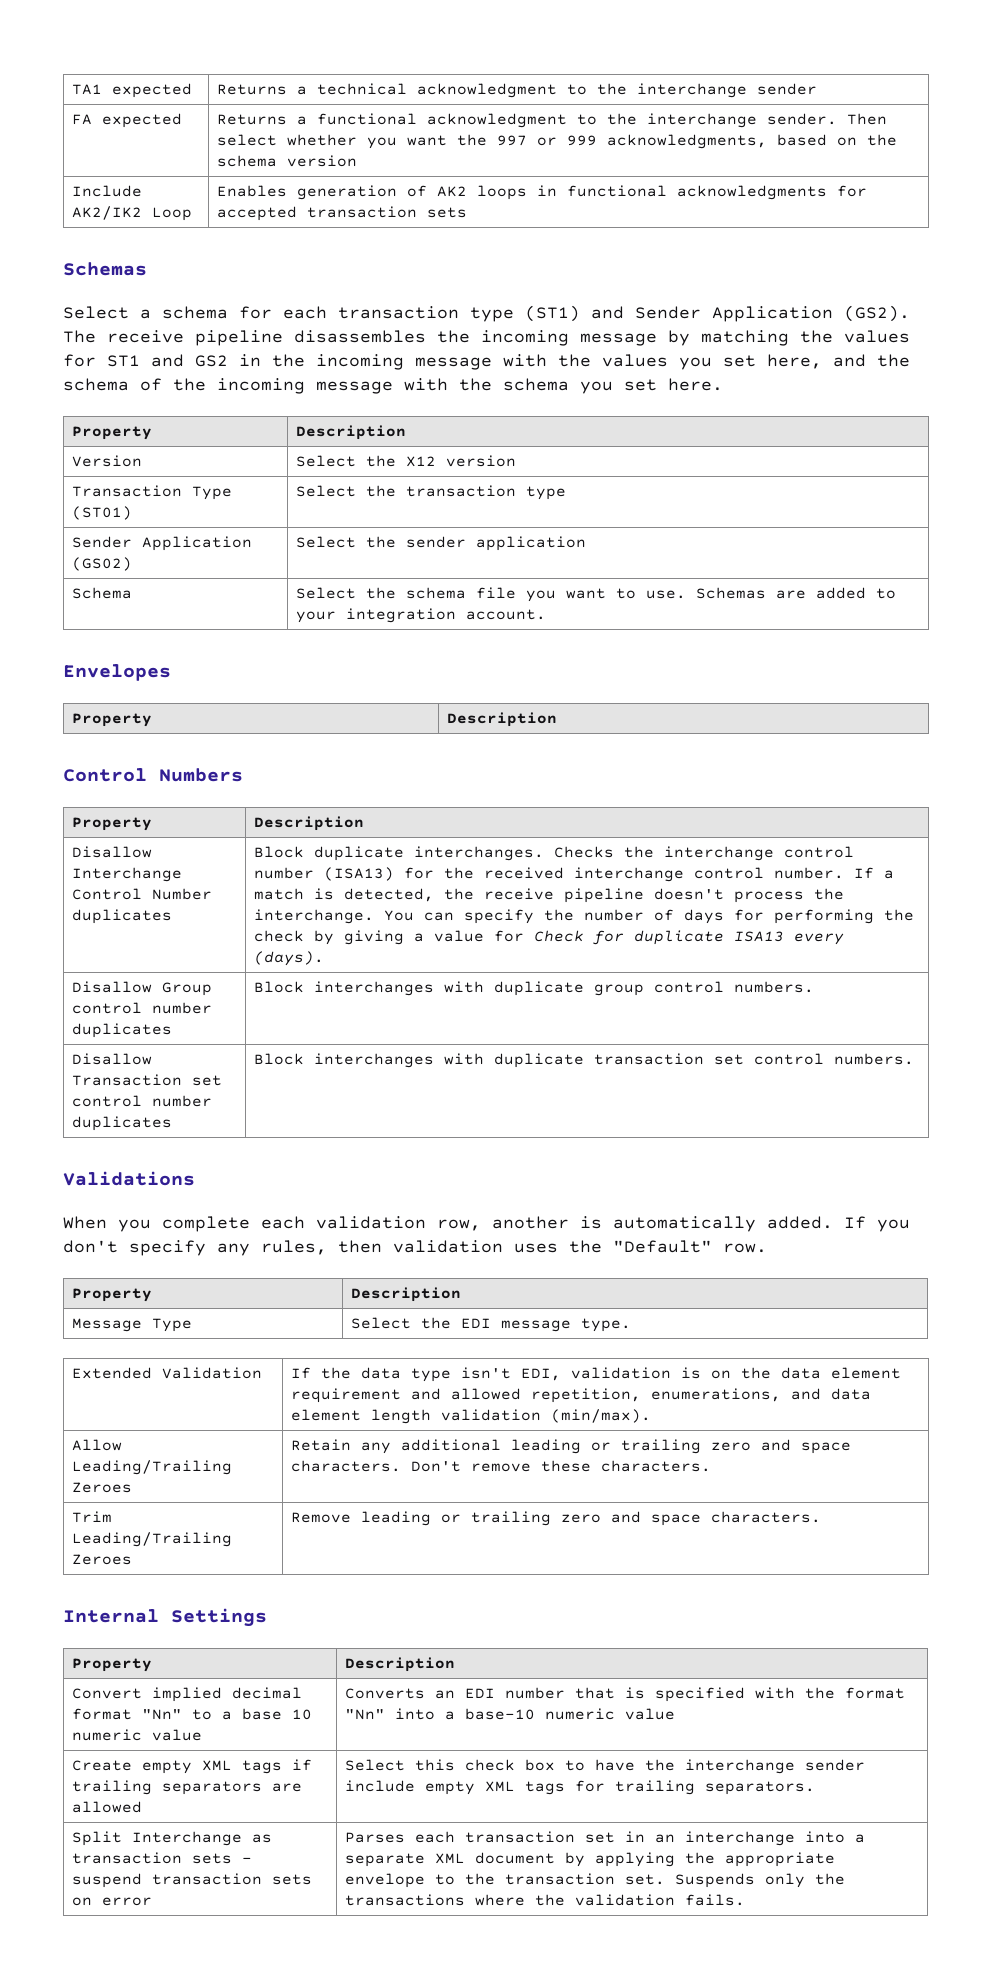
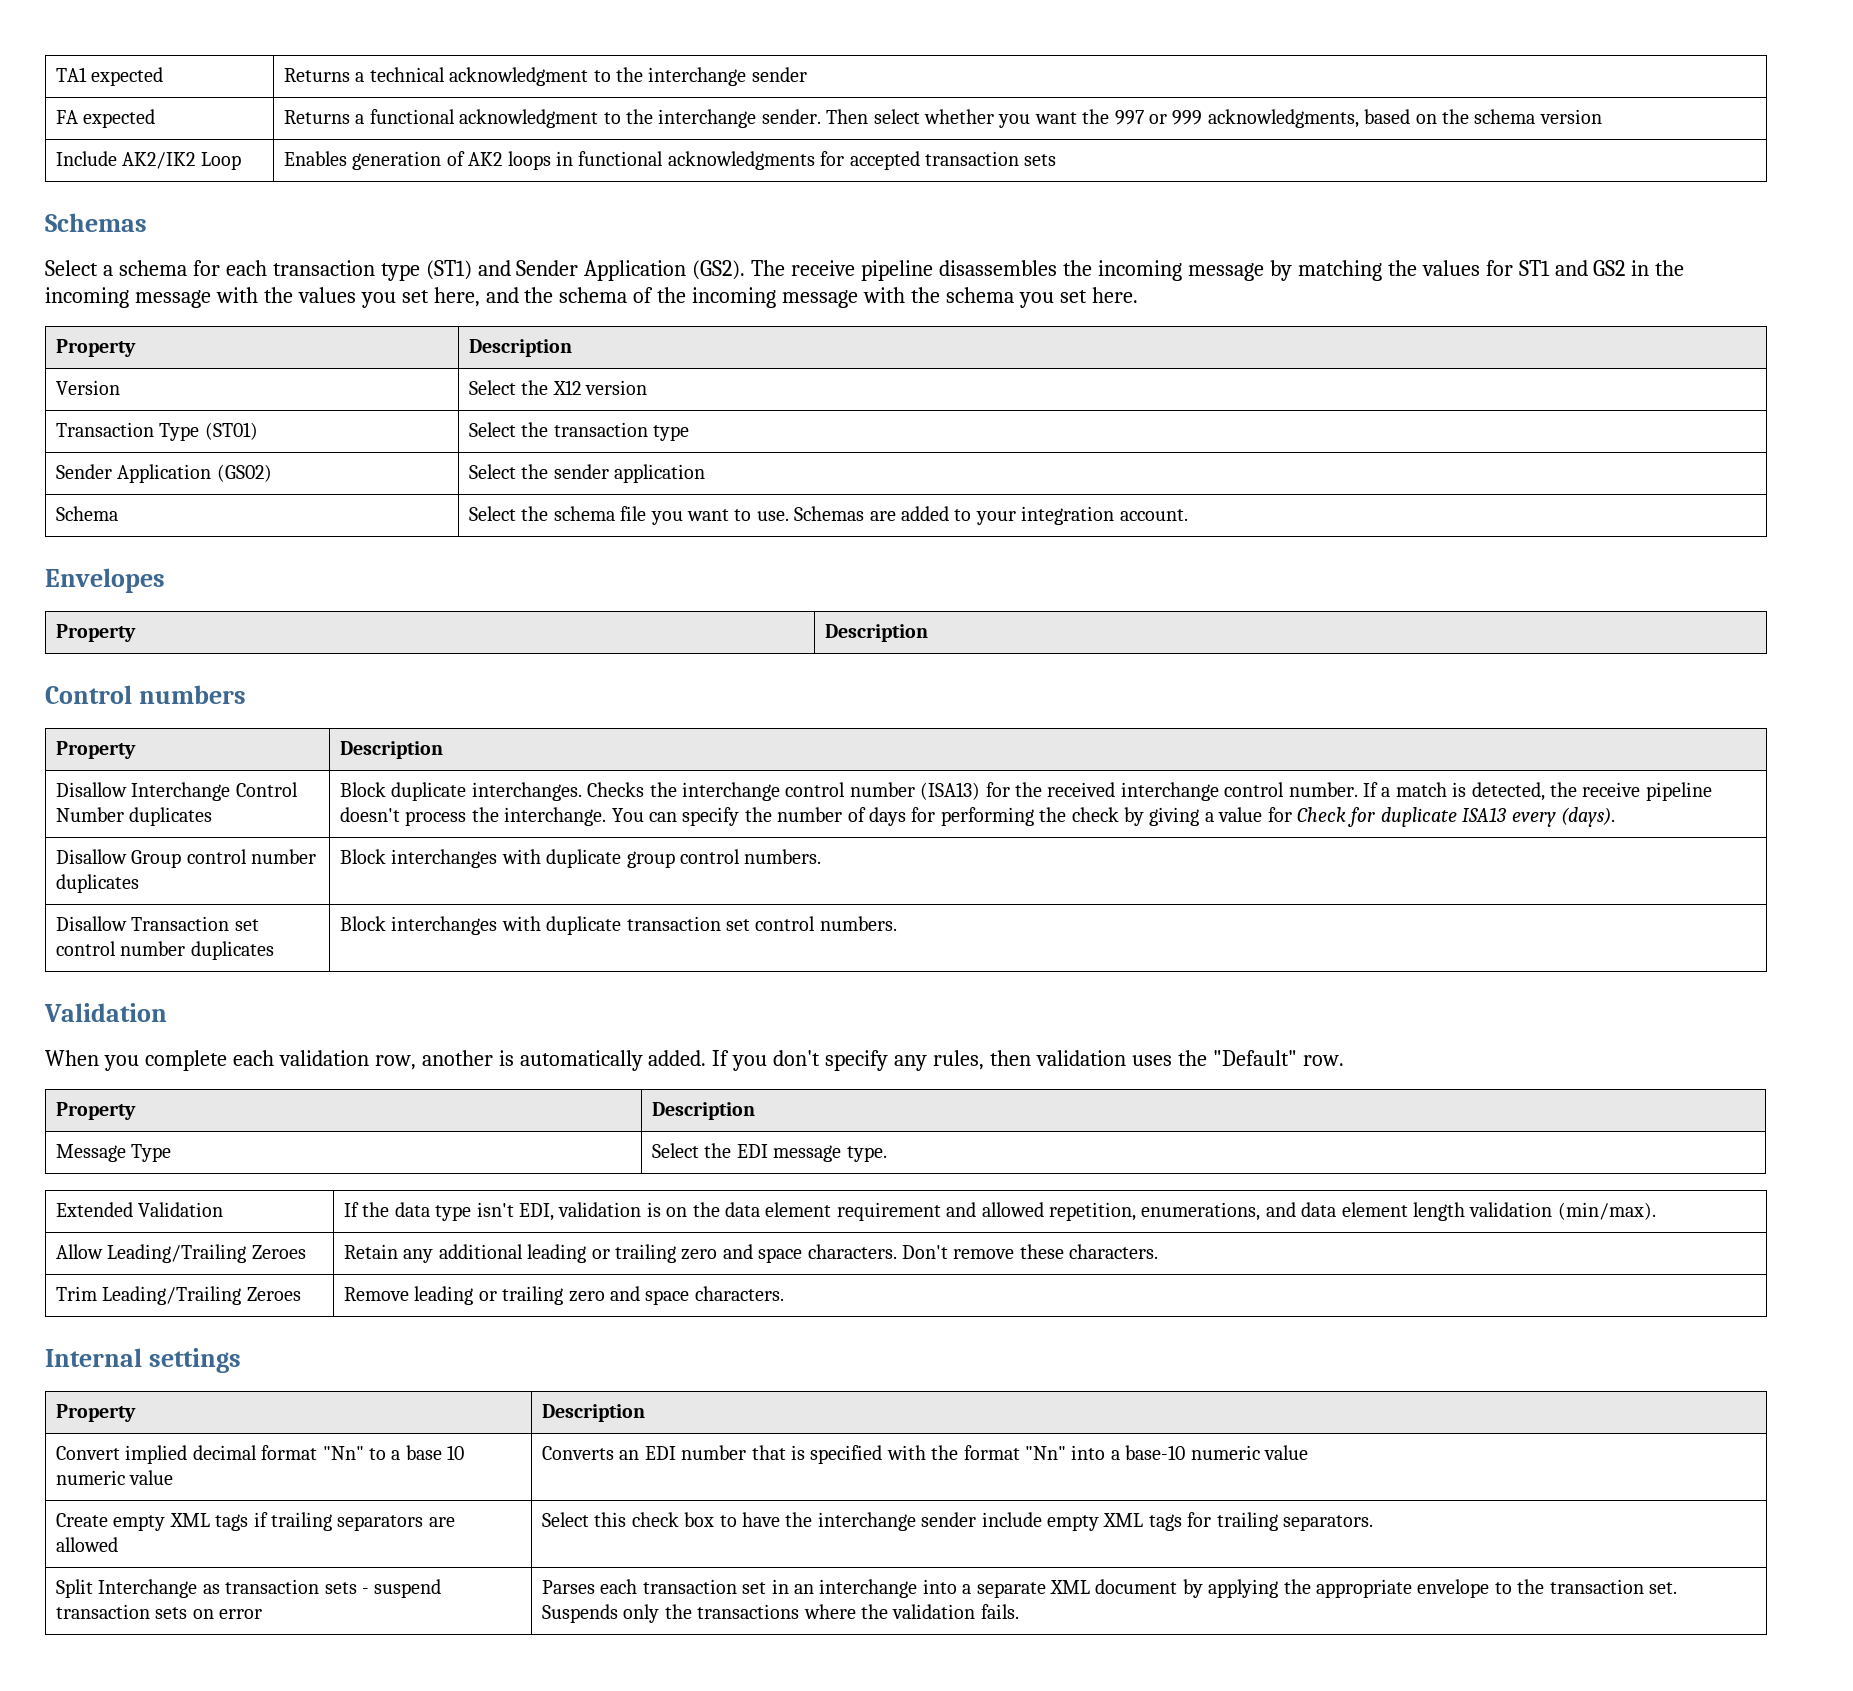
- Control Numbers
+ Control numbers
  Disallow Transaction set control number duplicates | Block interchanges with duplicate transaction set control numbers.
- Validations
+ Validation
- Internal Settings
+ Internal settings

